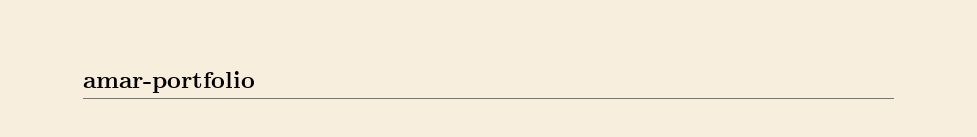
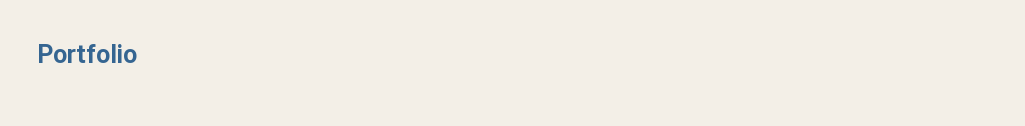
- amar-portfolio
+ Portfolio

